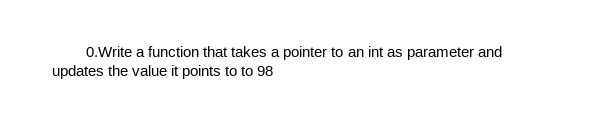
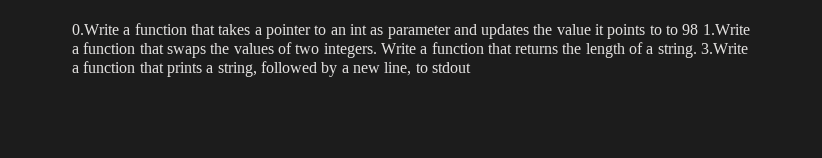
- 0.Write a function that takes a pointer to an int as parameter and updates the value it points to to 98
+ 0.Write a function that takes a pointer to an int as parameter and updates the value it points to to 98 1.Write a function that swaps the values of two integers. Write a function that returns the length of a string. 3.Write a function that prints a string, followed by a new line, to stdout

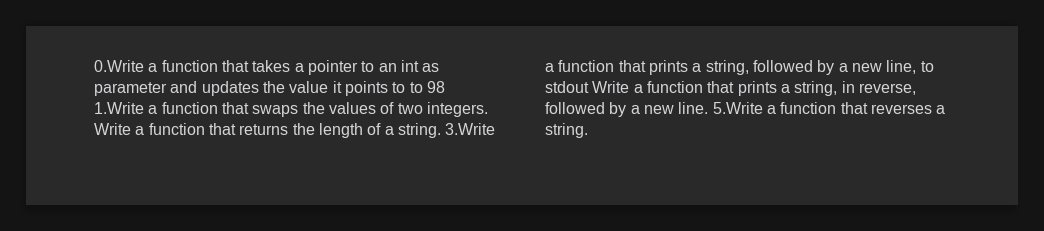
- 3.Write a function that prints a string, followed by a new line, to stdout
+ 3.Write a function that prints a string, followed by a new line, to stdout Write a function that prints a string, in reverse, followed by a new line. 5.Write a function that reverses a string.

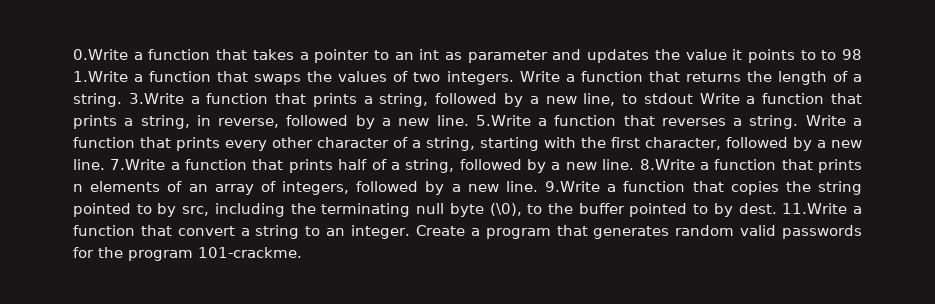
+ Write a function that prints every other character of a string, starting with the first character, followed by a new line. 7.Write a function that prints half of a string, followed by a new line. 8.Write a function that prints n elements of an array of integers, followed by a new line. 9.Write a function that copies the string pointed to by src, including the terminating null byte (\0), to the buffer pointed to by dest. 11.Write a function that convert a string to an integer. Create a program that generates random valid passwords for the program 101-crackme.

